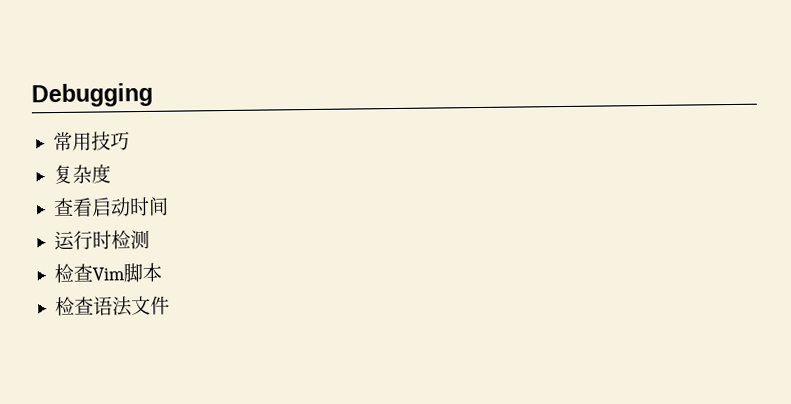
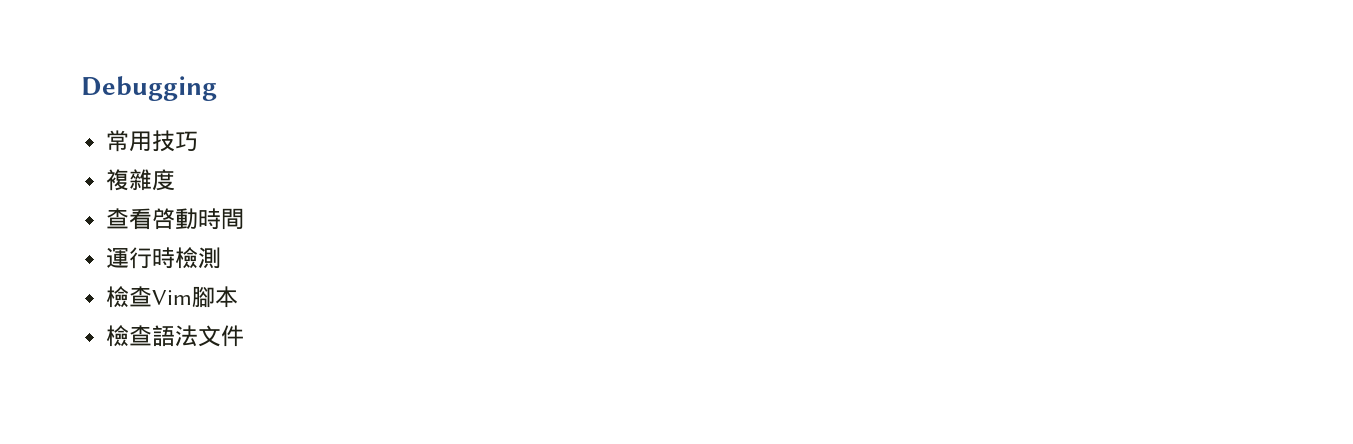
- 复杂度
+ 複雜度
- 查看启动时间
- 运行时检测
- 检查Vim脚本
+ 查看啓動時間
+ 運行時檢測
+ 檢查Vim腳本
- 检查语法文件
+ 檢查語法文件

